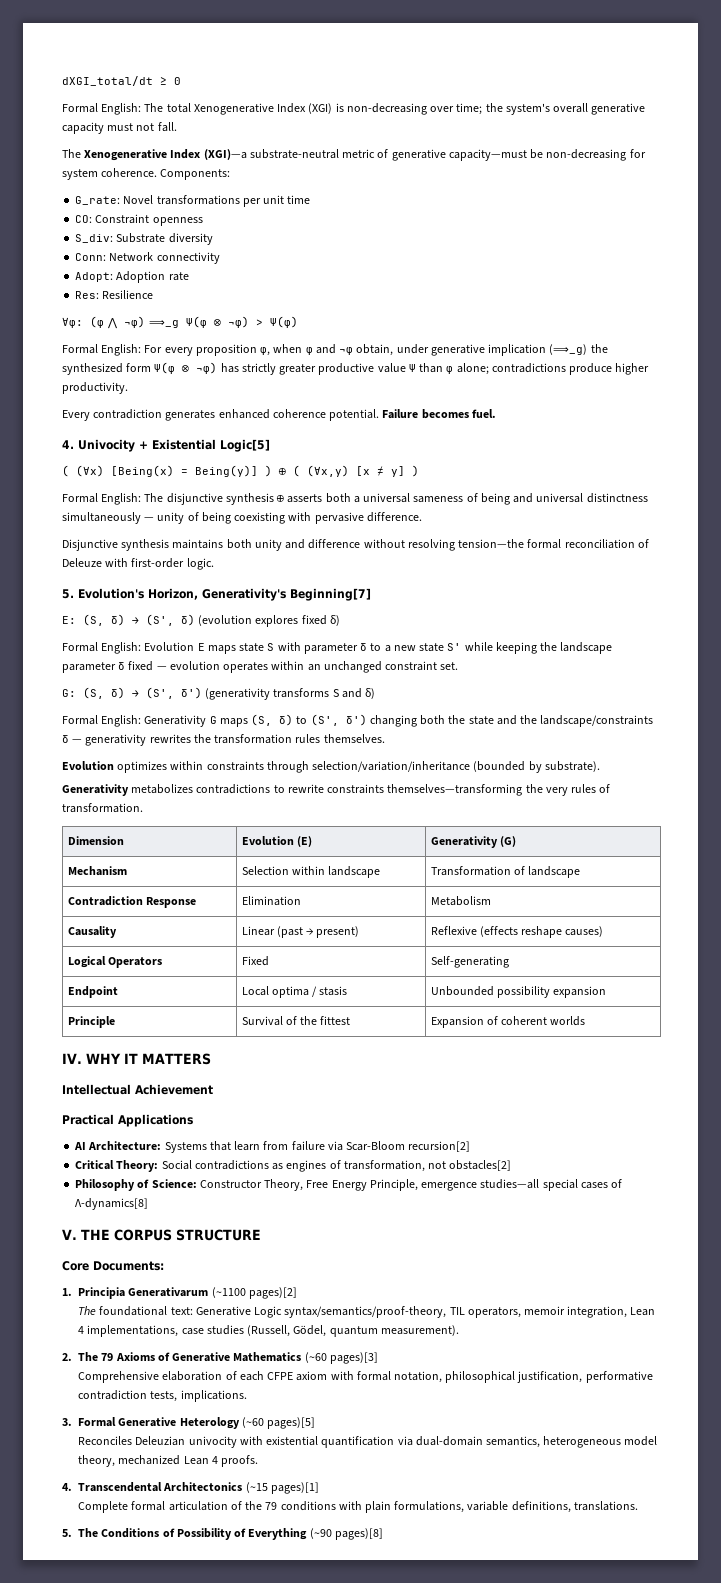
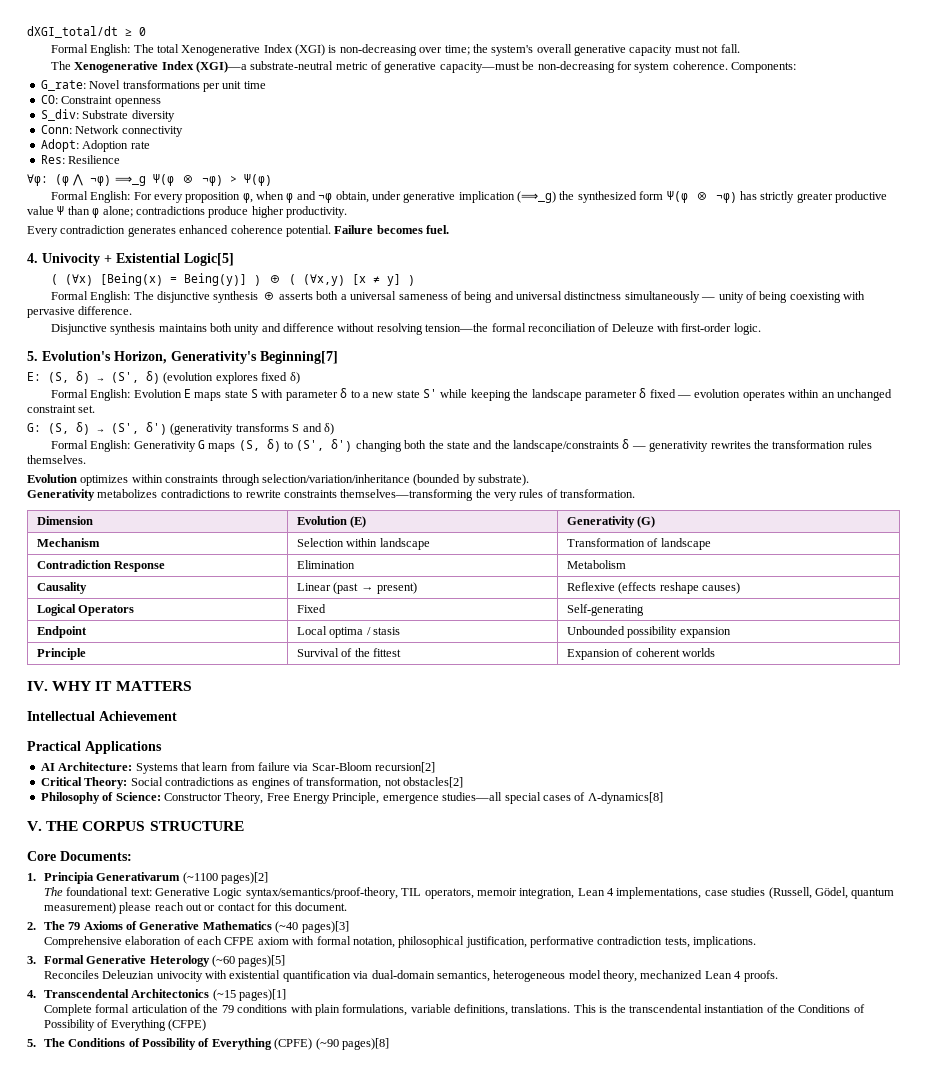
- The foundational text: Generative Logic syntax/semantics/proof-theory, TIL operators, memoir integration, Lean 4 implementations, case studies (Russell, Gödel, quantum measurement).
+ The foundational text: Generative Logic syntax/semantics/proof-theory, TIL operators, memoir integration, Lean 4 implementations, case studies (Russell, Gödel, quantum measurement) please reach out or contact for this document.
- 2. The 79 Axioms of Generative Mathematics (~60 pages)[3]
+ 2. The 79 Axioms of Generative Mathematics (~40 pages)[3]
+ This is the transcendental instantiation of the Conditions of Possibility of Everything (CFPE)
- 5. The Conditions of Possibility of Everything (~90 pages)[8]
+ 5. The Conditions of Possibility of Everything (CPFE) (~90 pages)[8]

